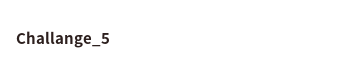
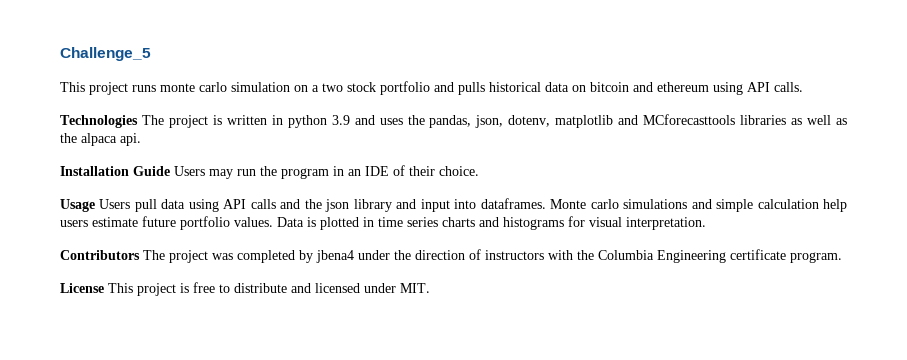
- Challange_5
+ Challenge_5
+ This project runs monte carlo simulation on a two stock portfolio and pulls historical data on bitcoin and ethereum using API calls.
+ Technologies The project is written in python 3.9 and uses the pandas, json, dotenv, matplotlib and MCforecasttools libraries as well as the alpaca api.
+ Installation Guide Users may run the program in an IDE of their choice.
+ Usage Users pull data using API calls and the json library and input into dataframes. Monte carlo simulations and simple calculation help users estimate future portfolio values. Data is plotted in time series charts and histograms for visual interpretation.
+ Contributors The project was completed by jbena4 under the direction of instructors with the Columbia Engineering certificate program.
+ License This project is free to distribute and licensed under MIT.

